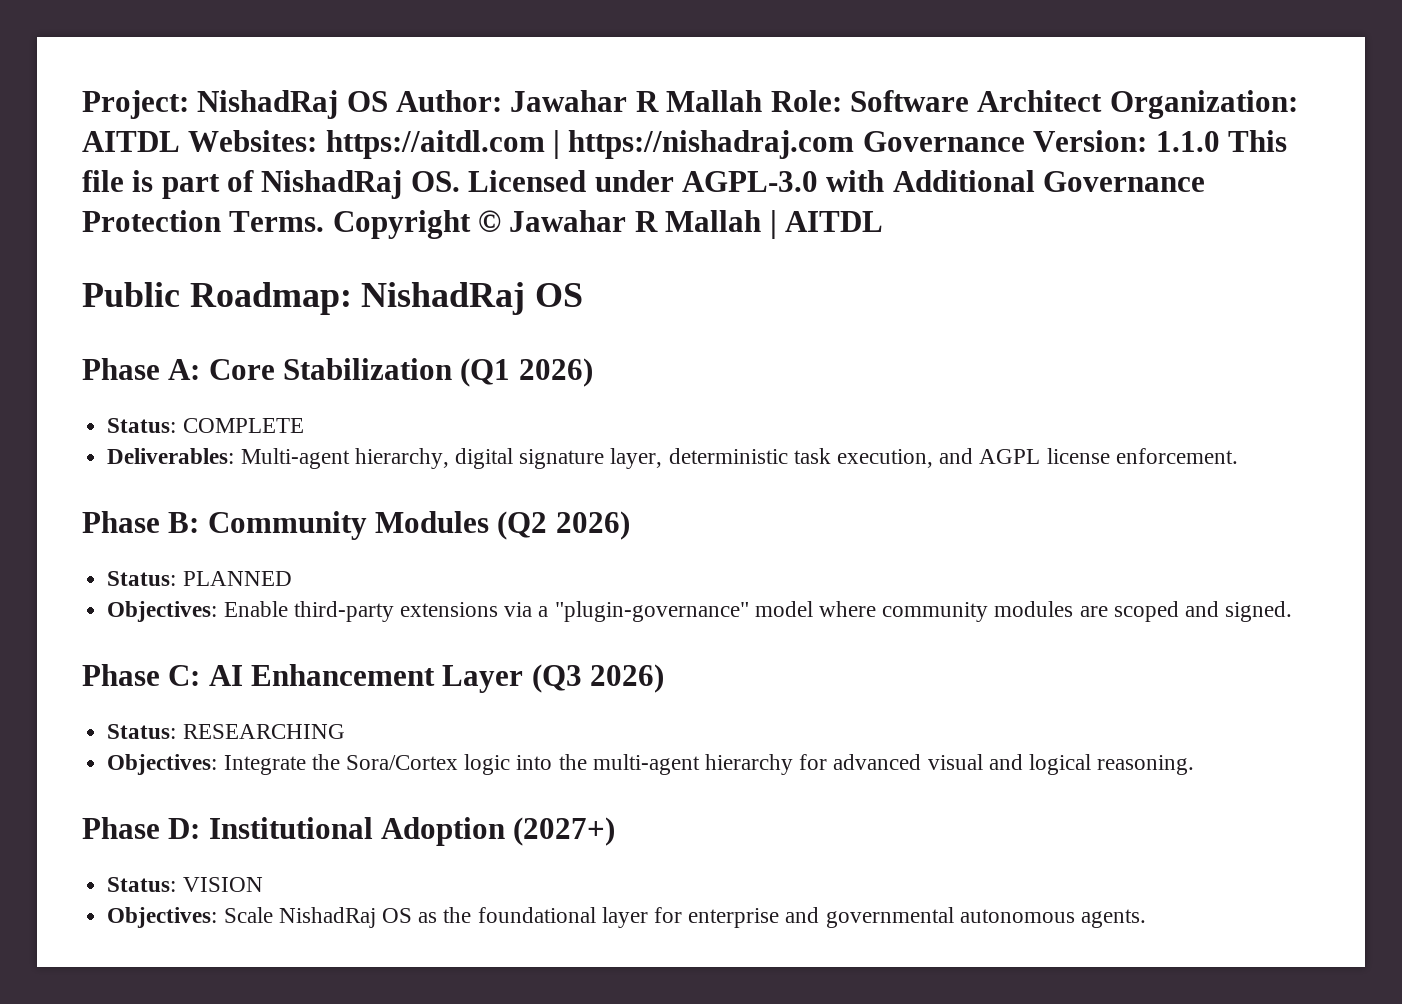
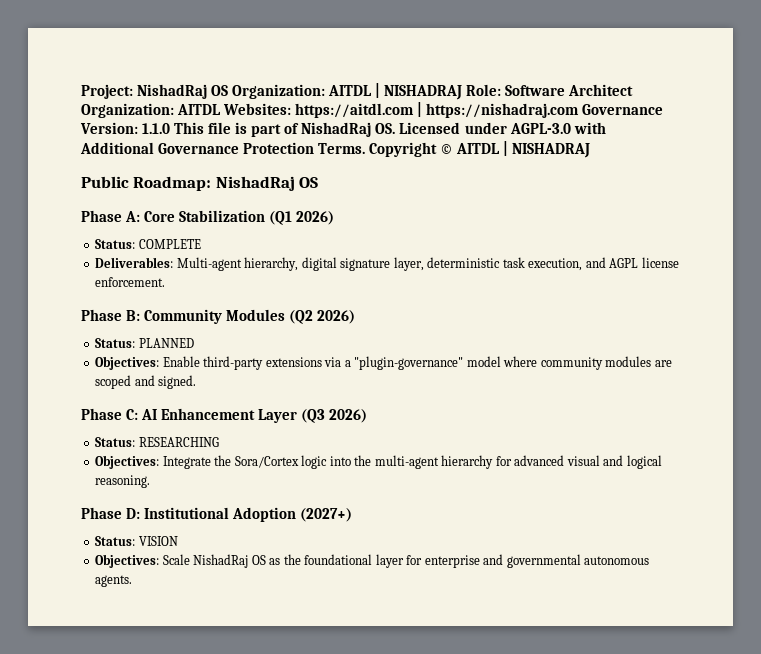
- Project: NishadRaj OS Author: Jawahar R Mallah Role: Software Architect Organization: AITDL Websites: https://aitdl.com | https://nishadraj.com Governance Version: 1.1.0 This file is part of NishadRaj OS. Licensed under AGPL-3.0 with Additional Governance Protection Terms.
+ Project: NishadRaj OS Organization: AITDL | NISHADRAJ Role: Software Architect Organization: AITDL Websites: https://aitdl.com | https://nishadraj.com Governance Version: 1.1.0 This file is part of NishadRaj OS. Licensed under AGPL-3.0 with Additional Governance Protection Terms.
- Copyright © Jawahar R Mallah | AITDL
+ Copyright © AITDL | NISHADRAJ

